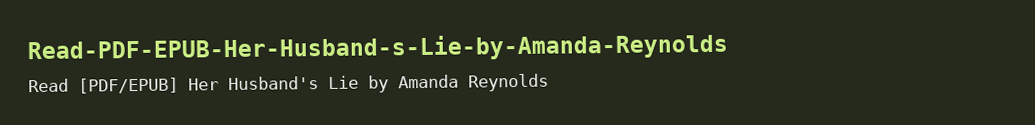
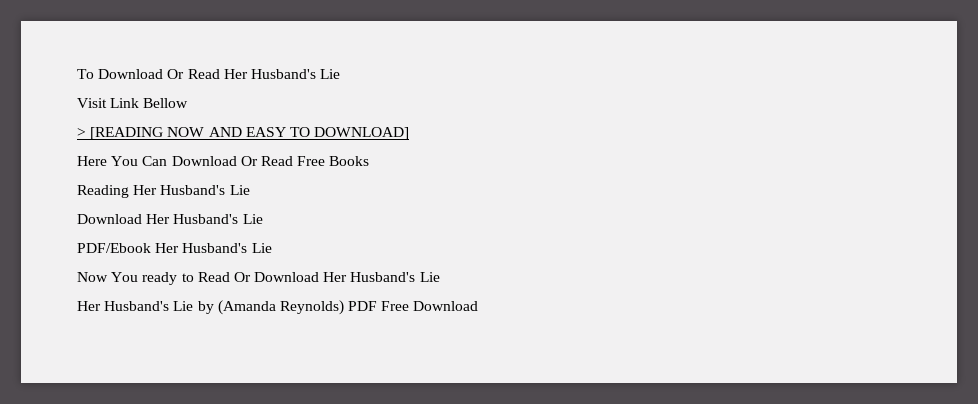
- Read-PDF-EPUB-Her-Husband-s-Lie-by-Amanda-Reynolds
- Read [PDF/EPUB] Her Husband's Lie by Amanda Reynolds
+ To Download Or Read Her Husband's Lie
+ Visit Link Bellow
+ > [READING NOW AND EASY TO DOWNLOAD]
+ Here You Can Download Or Read Free Books
+ Reading Her Husband's Lie
+ Download Her Husband's Lie
+ PDF/Ebook Her Husband's Lie
+ Now You ready to Read Or Download Her Husband's Lie
+ Her Husband's Lie by (Amanda Reynolds) PDF Free Download

